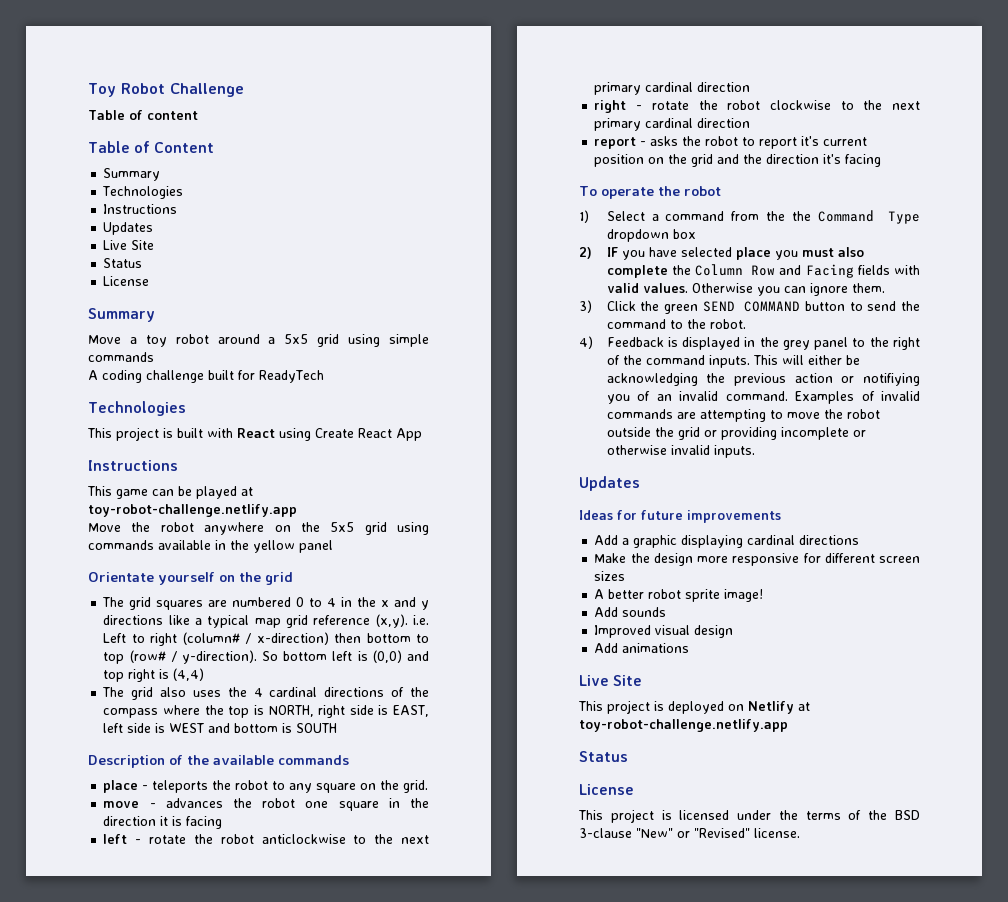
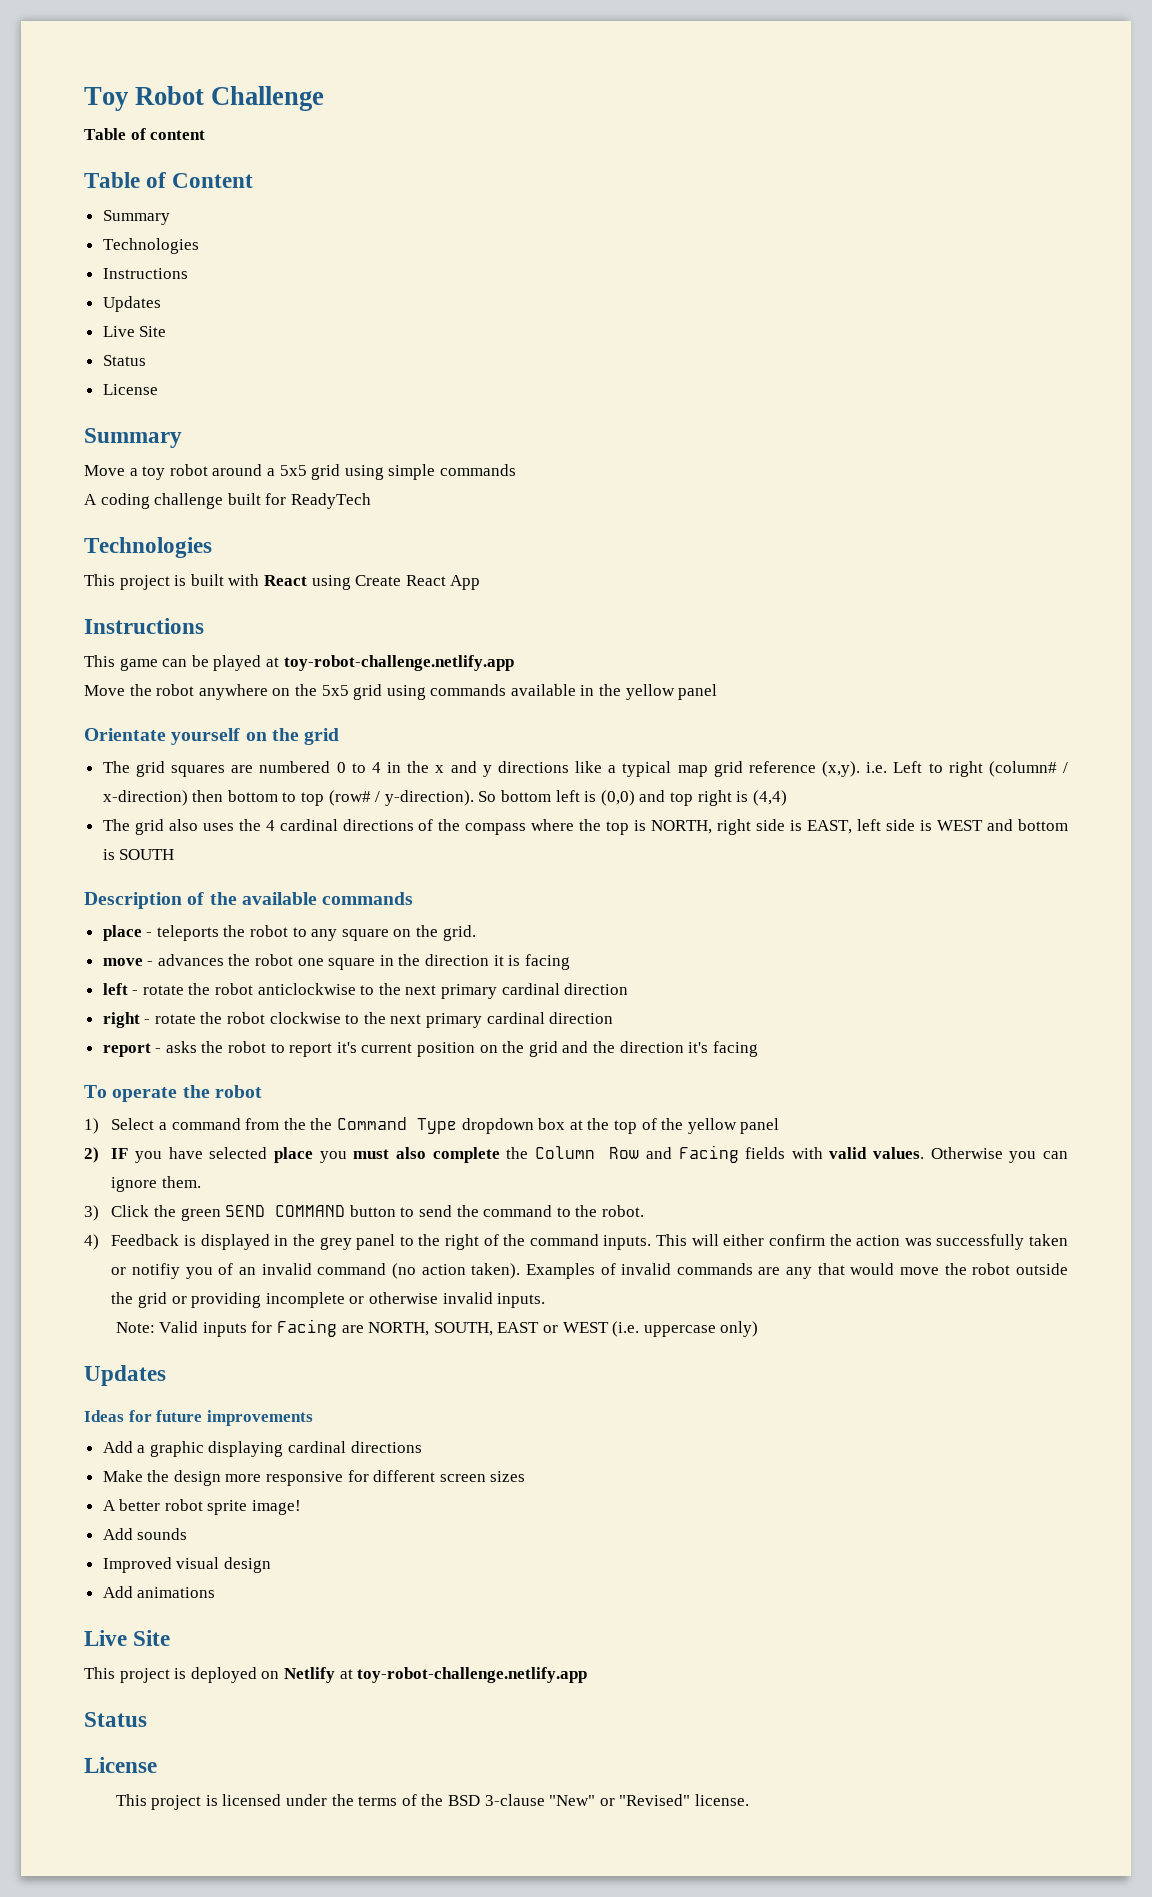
- 1) Select a command from the the Command Type dropdown box
+ 1) Select a command from the the Command Type dropdown box at the top of the yellow panel
- This will either be acknowledging the previous action or notifiying you of an invalid command.
+ This will either confirm the action was successfully taken or notifiy you of an invalid command (no action taken).
- Examples of invalid commands are attempting to move the robot outside the grid or providing incomplete or otherwise invalid inputs.
+ Examples of invalid commands are any that would move the robot outside the grid or providing incomplete or otherwise invalid inputs.
+ Note: Valid inputs for Facing are NORTH, SOUTH, EAST or WEST (i.e. uppercase only)

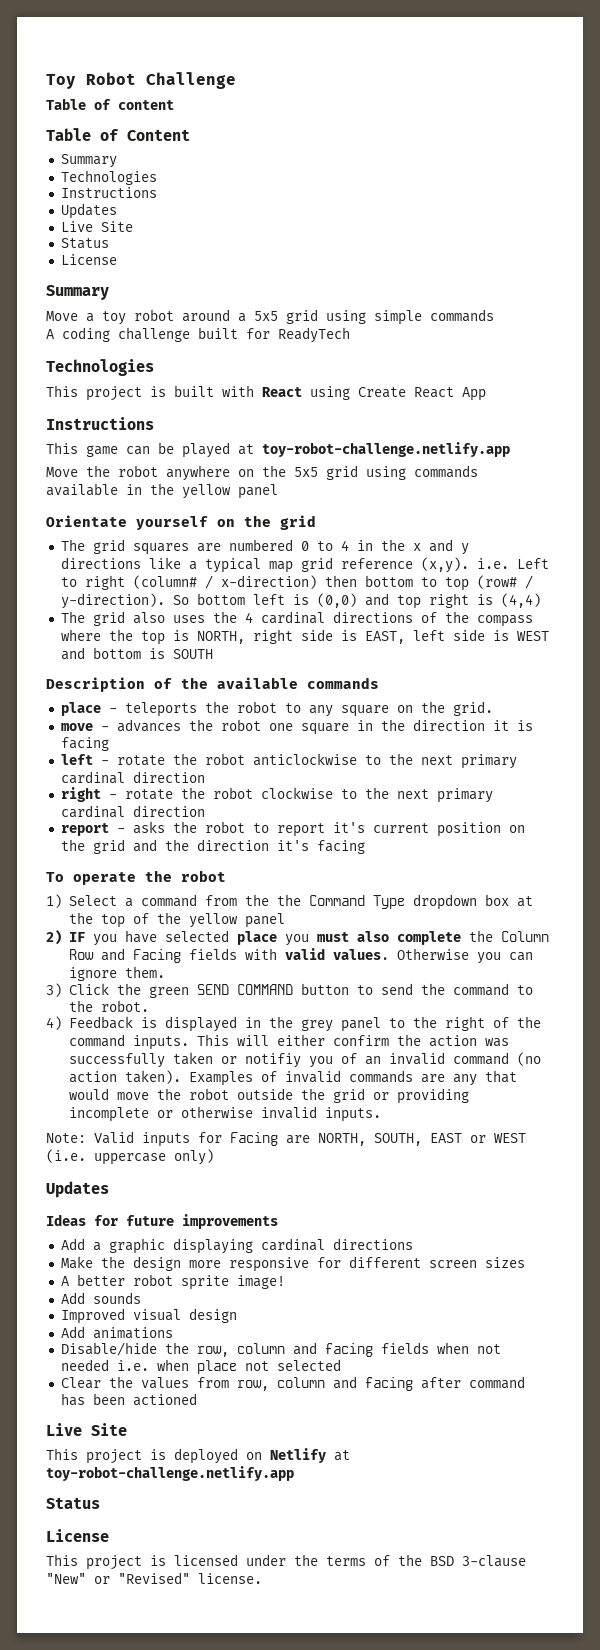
+ Disable/hide the row, column and facing fields when not needed i.e. when place not selected
+ Clear the values from row, column and facing after command has been actioned

